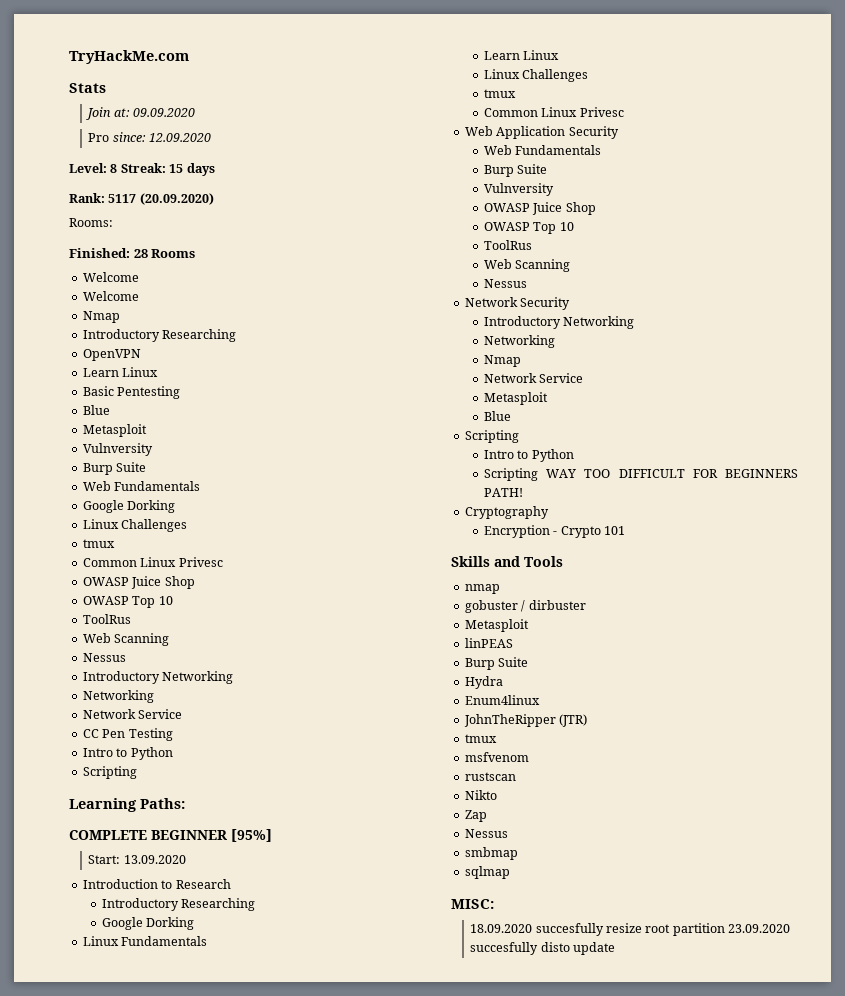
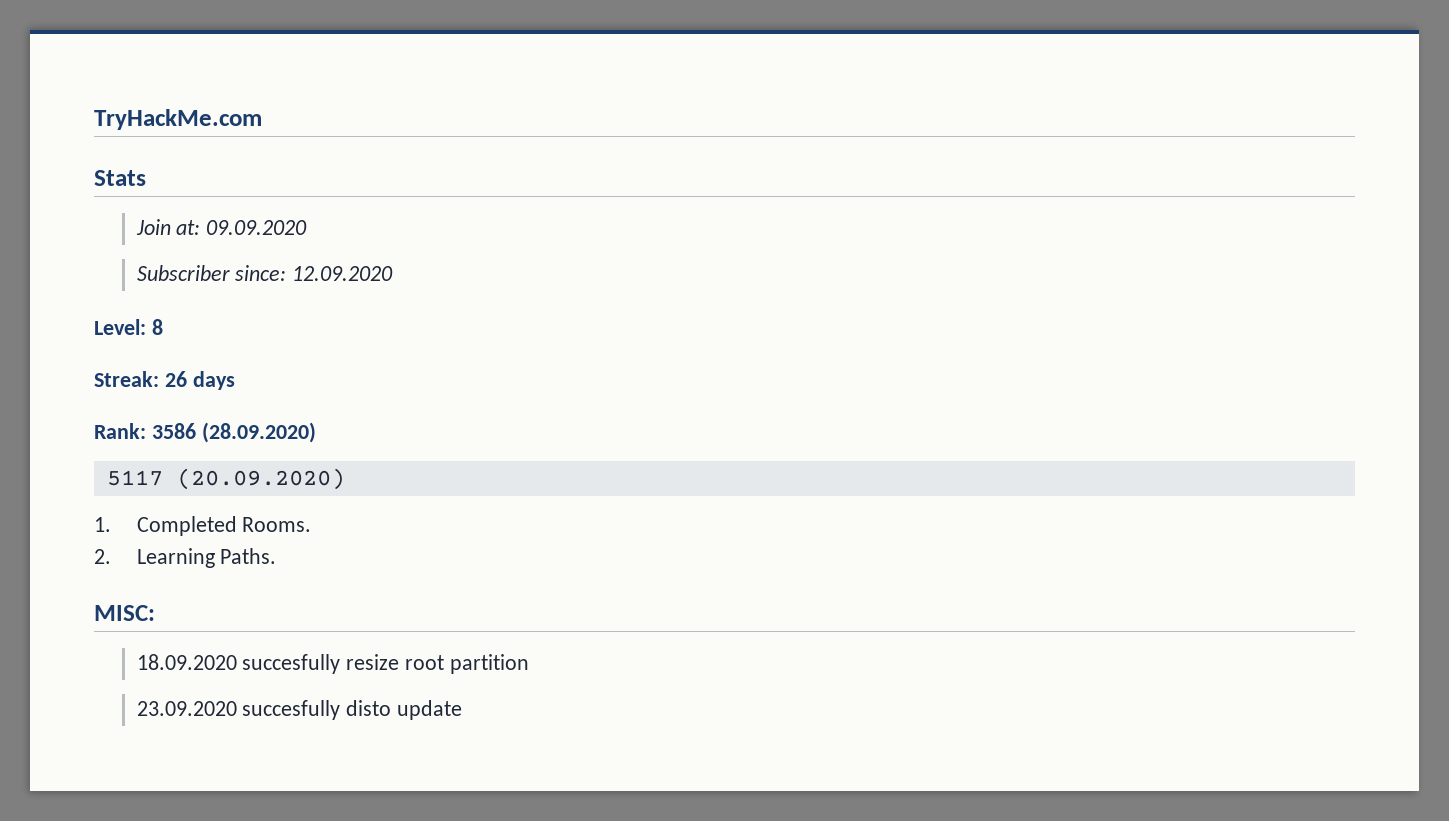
- Pro since: 12.09.2020
+ Subscriber since: 12.09.2020
- Level: 8 Streak: 15 days
+ Level: 8
+ Streak: 26 days
- Rank: 5117 (20.09.2020)
+ Rank: 3586 (28.09.2020)
+ 5117 (20.09.2020)
- Rooms:
- Finished: 28 Rooms
- Welcome
- Welcome
- Nmap
- Introductory Researching
- OpenVPN
- Learn Linux
- Basic Pentesting
- Blue
- Metasploit
- Vulnversity
- Burp Suite
- Web Fundamentals
- Google Dorking
- Linux Challenges
- tmux
- Common Linux Privesc
- OWASP Juice Shop
- OWASP Top 10
- ToolRus
- Web Scanning
- Nessus
- Introductory Networking
- Networking
- Network Service
- CC Pen Testing
- Intro to Python
- Scripting
- Learning Paths:
- COMPLETE BEGINNER [95%]
- Start: 13.09.2020
- Introduction to Research
- Introductory Researching
- Google Dorking
- Linux Fundamentals
- Learn Linux
- Linux Challenges
- tmux
- Common Linux Privesc
- Web Application Security
- Web Fundamentals
- Burp Suite
- Vulnversity
- OWASP Juice Shop
- OWASP Top 10
- ToolRus
- Web Scanning
- Nessus
- Network Security
- Introductory Networking
- Networking
- Nmap
- Network Service
- Metasploit
- Blue
- Scripting
- Intro to Python
- Scripting WAY TOO DIFFICULT FOR BEGINNERS PATH!
- Cryptography
- Encryption - Crypto 101
- Skills and Tools
- nmap
- gobuster / dirbuster
- Metasploit
- linPEAS
- Burp Suite
- Hydra
- Enum4linux
- JohnTheRipper (JTR)
- tmux
- msfvenom
- rustscan
- Nikto
- Zap
- Nessus
- smbmap
- sqlmap
+ 1. Completed Rooms.
+ 2. Learning Paths.
- 18.09.2020 succesfully resize root partition 23.09.2020 succesfully disto update
+ 18.09.2020 succesfully resize root partition
+ 23.09.2020 succesfully disto update

